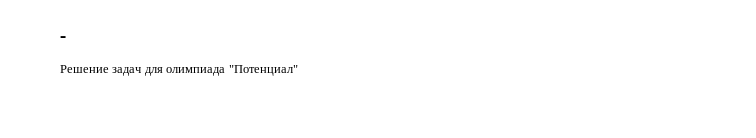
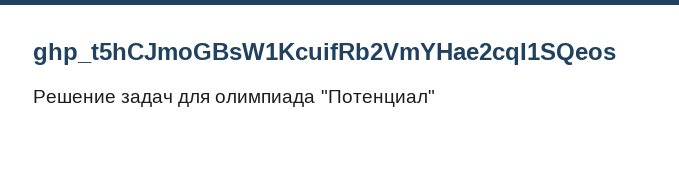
- -
+ 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

